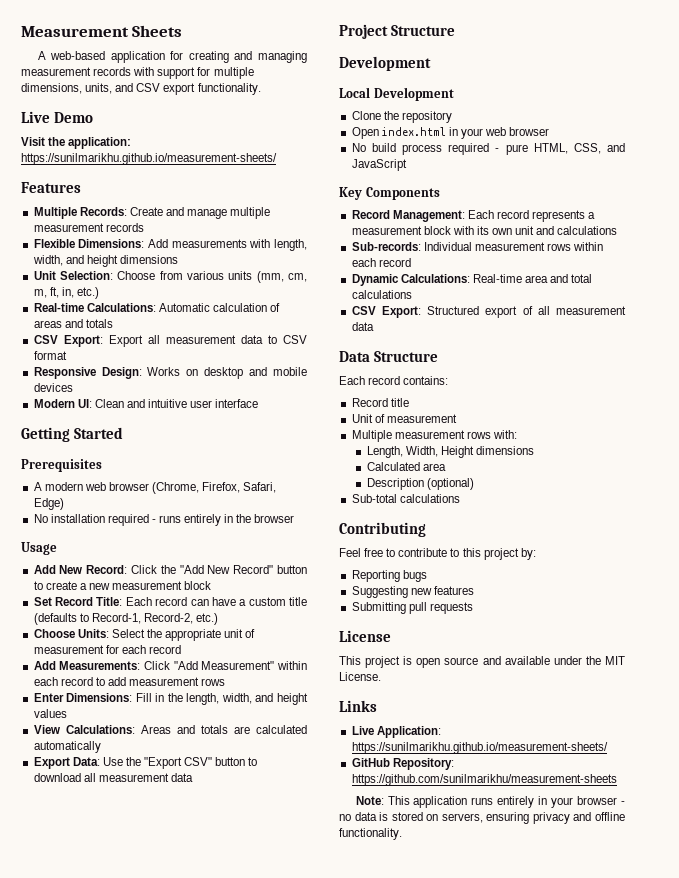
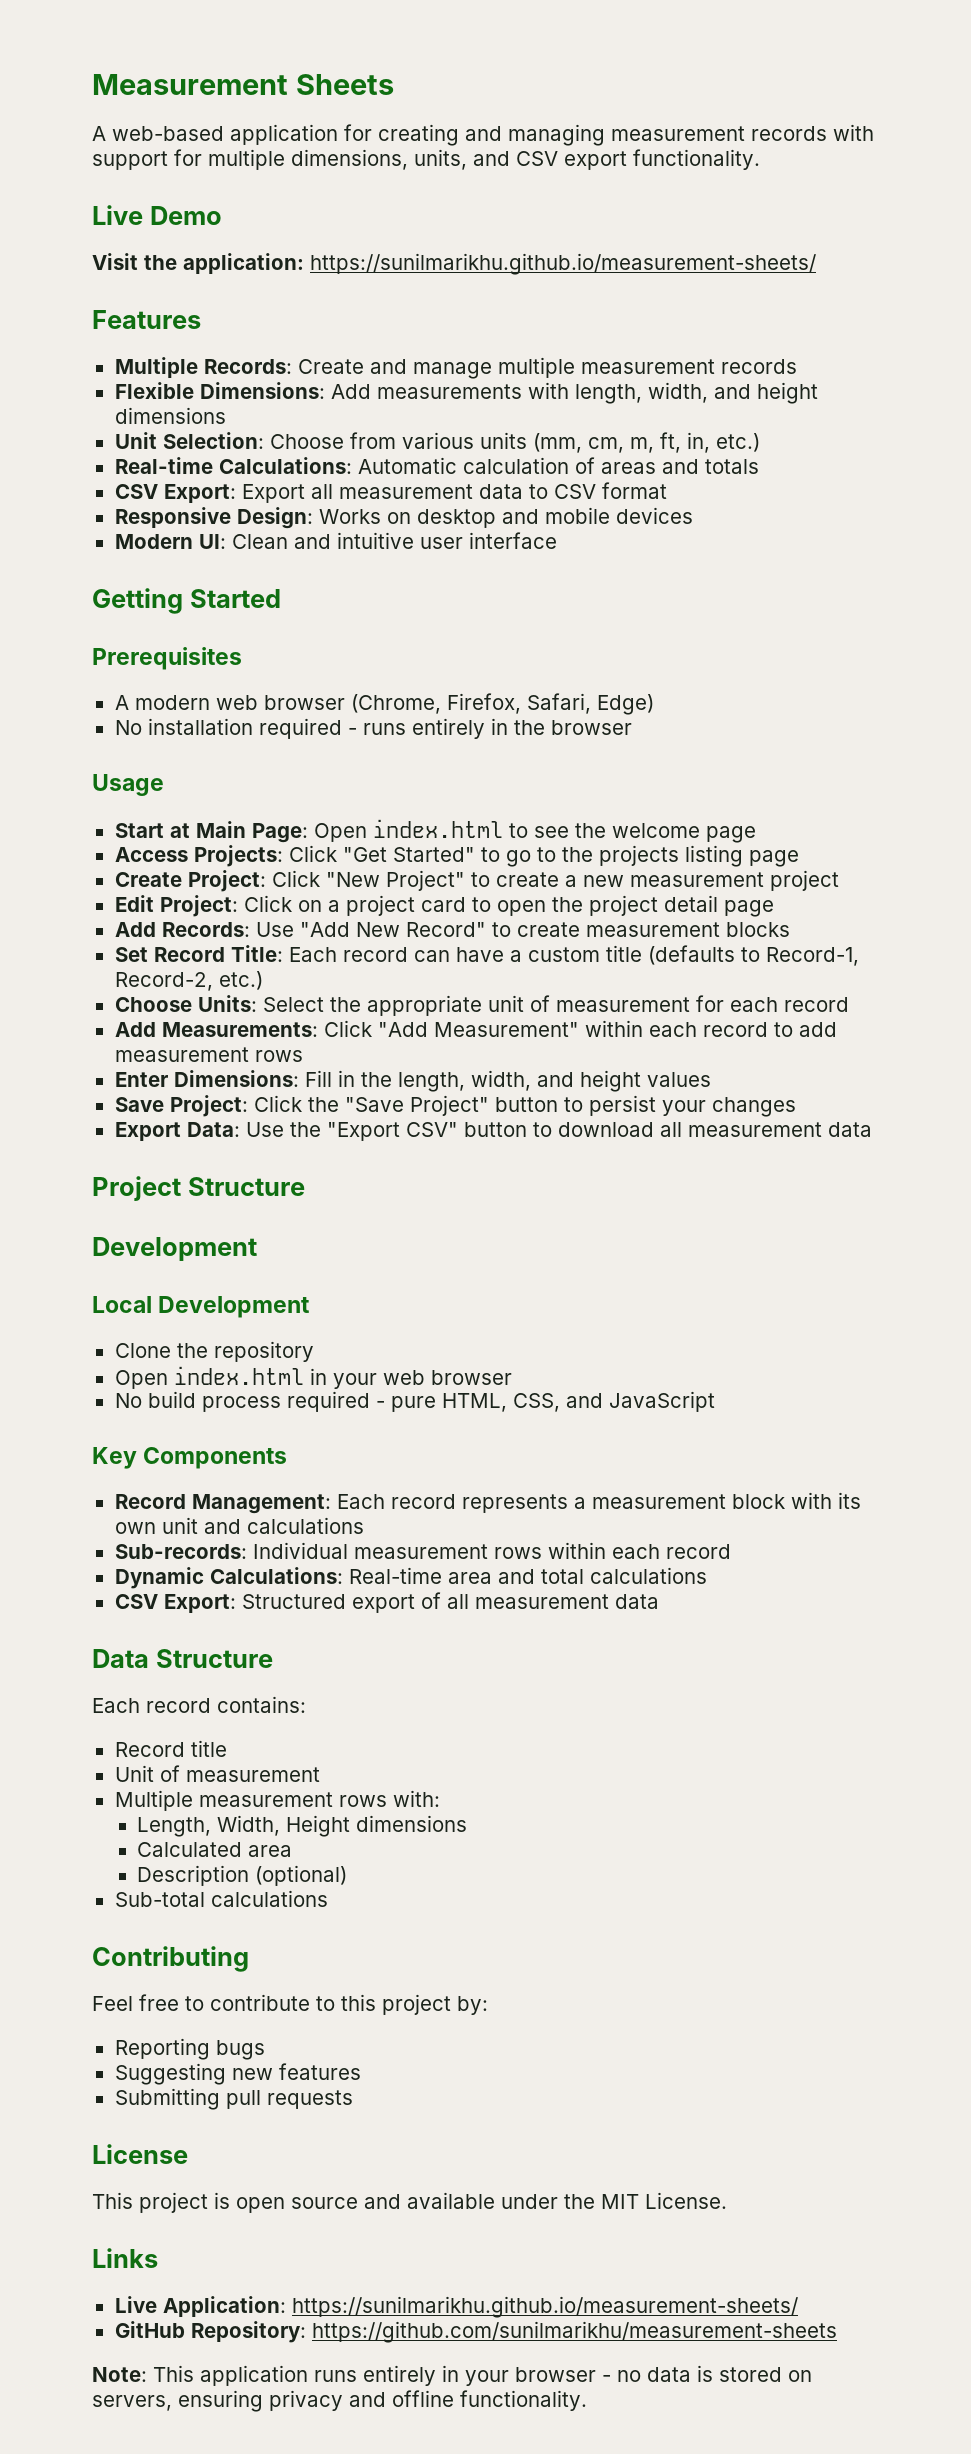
- Add New Record: Click the "Add New Record" button to create a new measurement block
+ Start at Main Page: Open index.html to see the welcome page
+ Access Projects: Click "Get Started" to go to the projects listing page
+ Create Project: Click "New Project" to create a new measurement project
+ Edit Project: Click on a project card to open the project detail page
+ Add Records: Use "Add New Record" to create measurement blocks
- View Calculations: Areas and totals are calculated automatically
+ Save Project: Click the "Save Project" button to persist your changes

